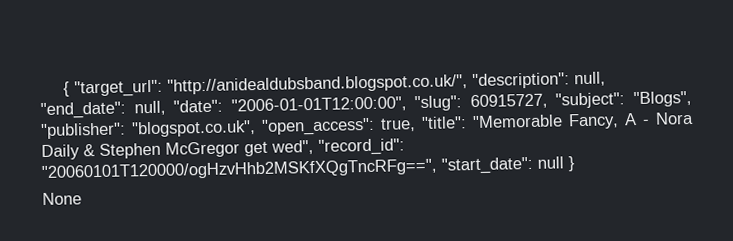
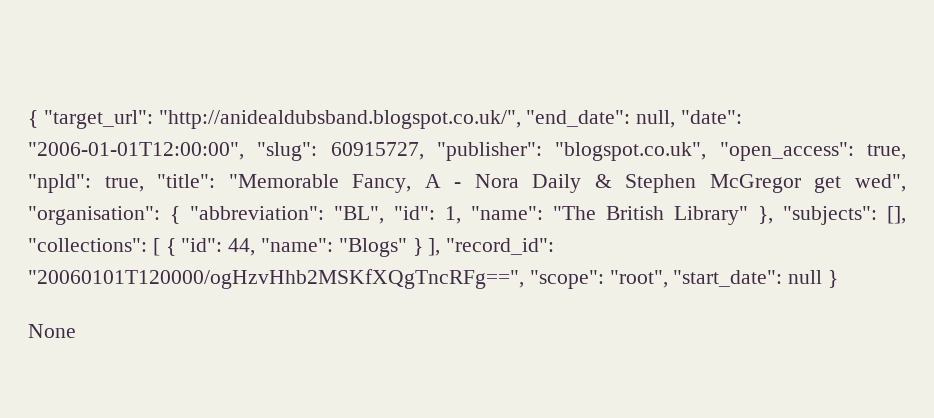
- { "target_url": "http://anidealdubsband.blogspot.co.uk/", "description": null, "end_date": null, "date": "2006-01-01T12:00:00", "slug": 60915727, "subject": "Blogs", "publisher": "blogspot.co.uk", "open_access": true, "title": "Memorable Fancy, A - Nora Daily & Stephen McGregor get wed", "record_id": "20060101T120000/ogHzvHhb2MSKfXQgTncRFg==", "start_date": null }
+ { "target_url": "http://anidealdubsband.blogspot.co.uk/", "end_date": null, "date": "2006-01-01T12:00:00", "slug": 60915727, "publisher": "blogspot.co.uk", "open_access": true, "npld": true, "title": "Memorable Fancy, A - Nora Daily & Stephen McGregor get wed", "organisation": { "abbreviation": "BL", "id": 1, "name": "The British Library" }, "subjects": [], "collections": [ { "id": 44, "name": "Blogs" } ], "record_id": "20060101T120000/ogHzvHhb2MSKfXQgTncRFg==", "scope": "root", "start_date": null }

